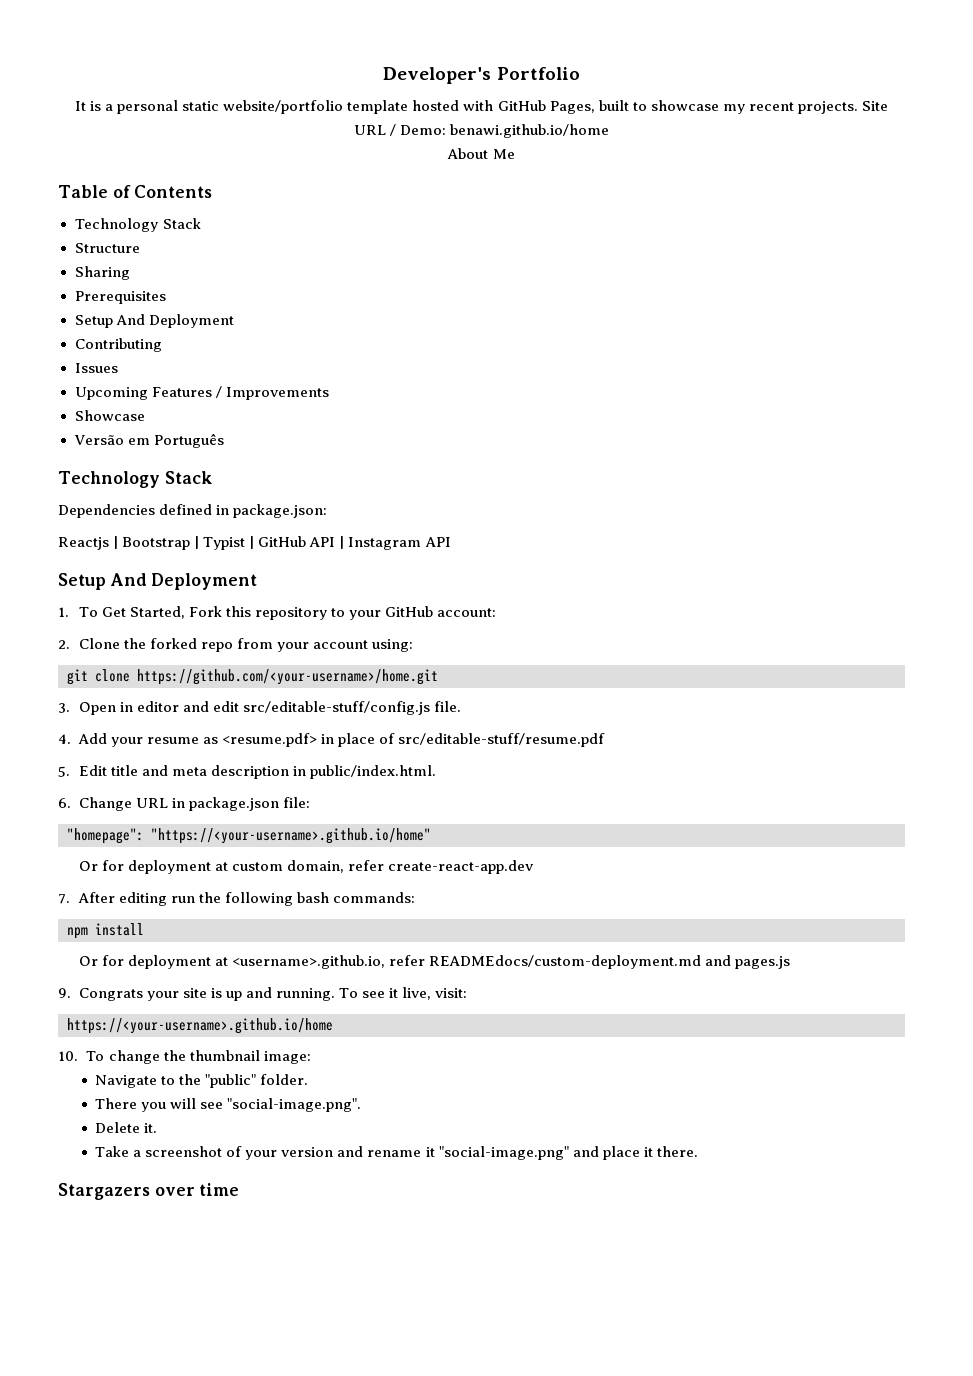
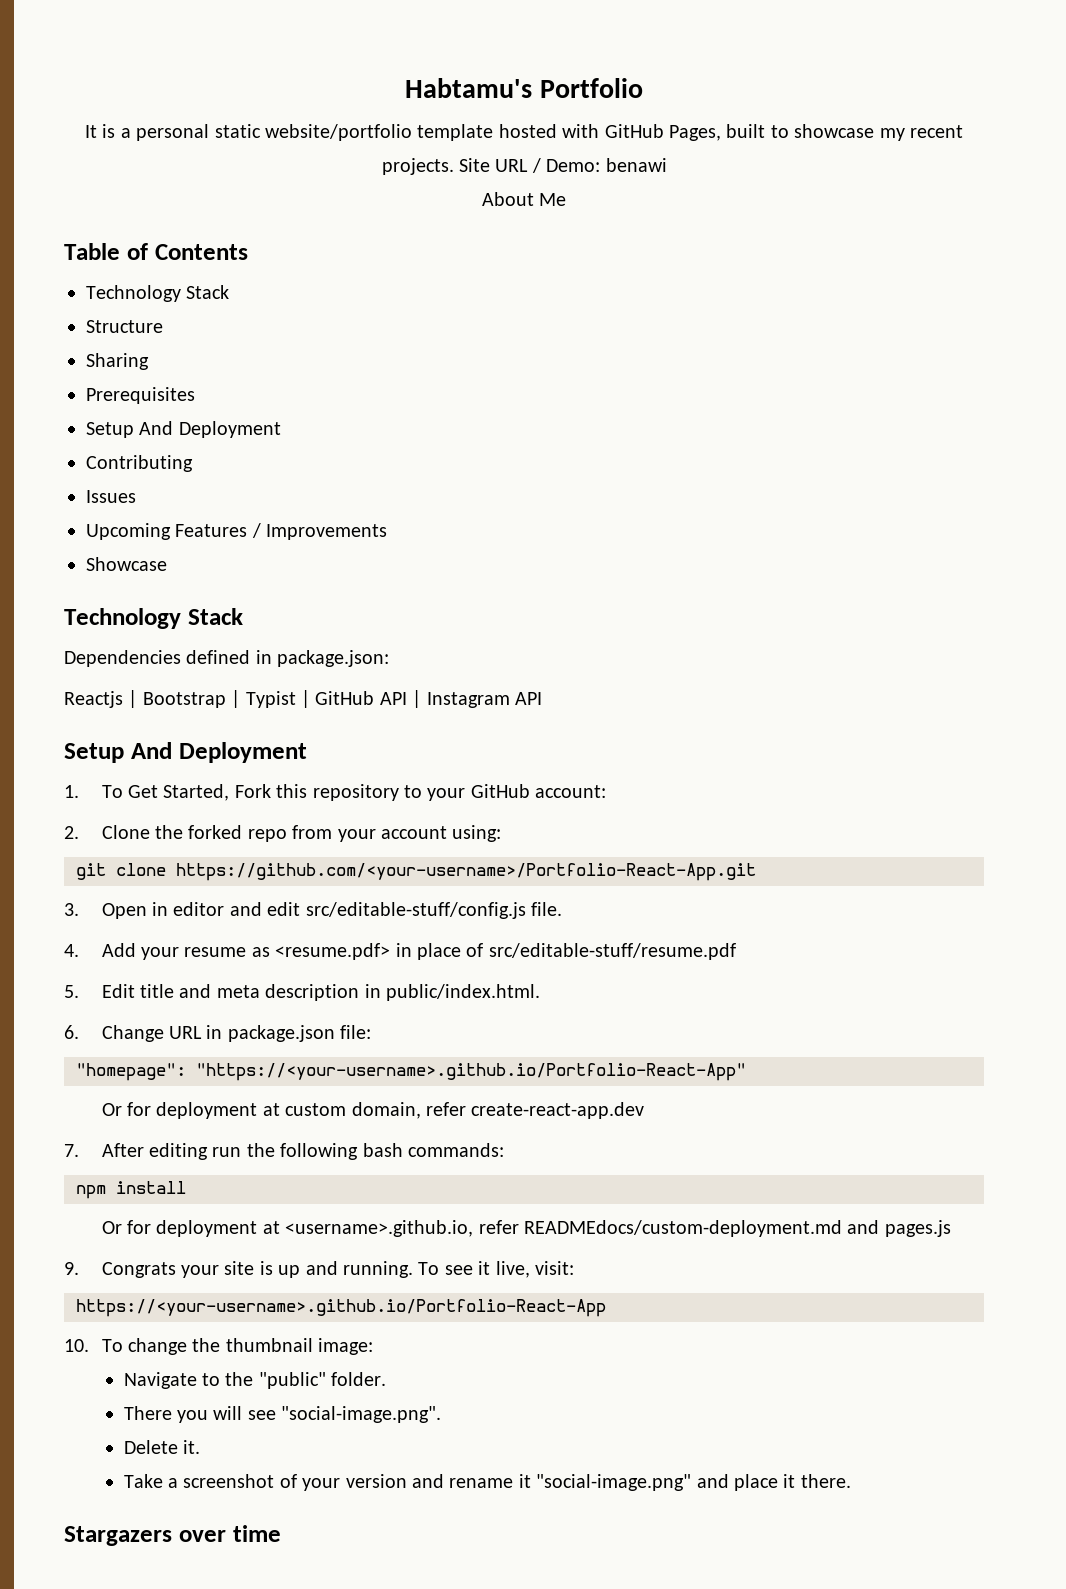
- Developer's Portfolio
+ Habtamu's Portfolio
- Site URL / Demo: benawi.github.io/home
+ Site URL / Demo: benawi
- Versão em Português
- git clone https://github.com/<your-username>/home.git
+ git clone https://github.com/<your-username>/Portfolio-React-App.git
- "homepage": "https://<your-username>.github.io/home"
+ "homepage": "https://<your-username>.github.io/Portfolio-React-App"
- https://<your-username>.github.io/home
+ https://<your-username>.github.io/Portfolio-React-App

